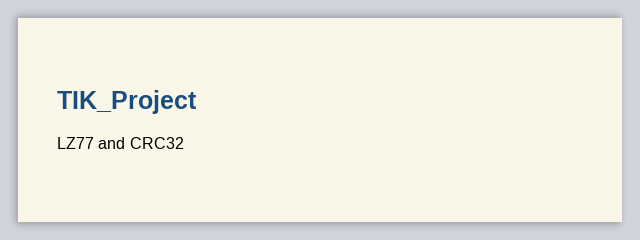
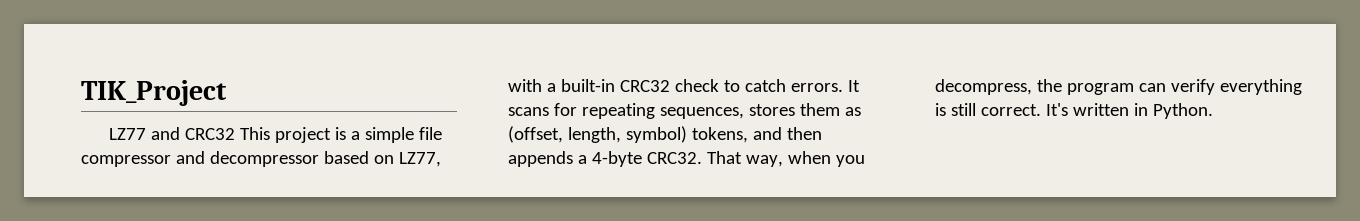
- LZ77 and CRC32
+ LZ77 and CRC32 This project is a simple file compressor and decompressor based on LZ77, with a built-in CRC32 check to catch errors. It scans for repeating sequences, stores them as (offset, length, symbol) tokens, and then appends a 4-byte CRC32. That way, when you decompress, the program can verify everything is still correct. It's written in Python.

